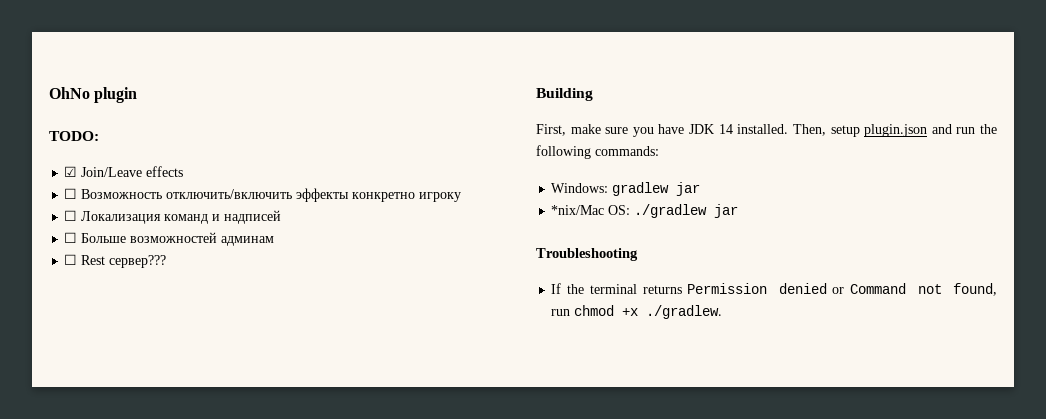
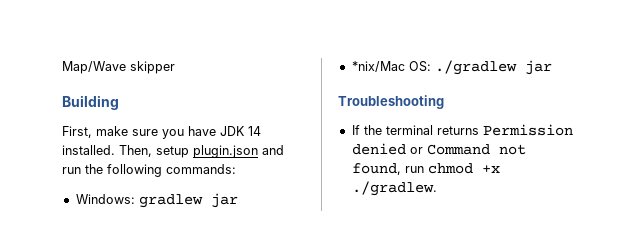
- OhNo plugin
- TODO:
- ☑ Join/Leave effects
- ☐ Возможность отключить/включить эффекты конкретно игроку
- ☐ Локализация команд и надписей
- ☐ Больше возможностей админам
- ☐ Rest сервер???
+ Map/Wave skipper

